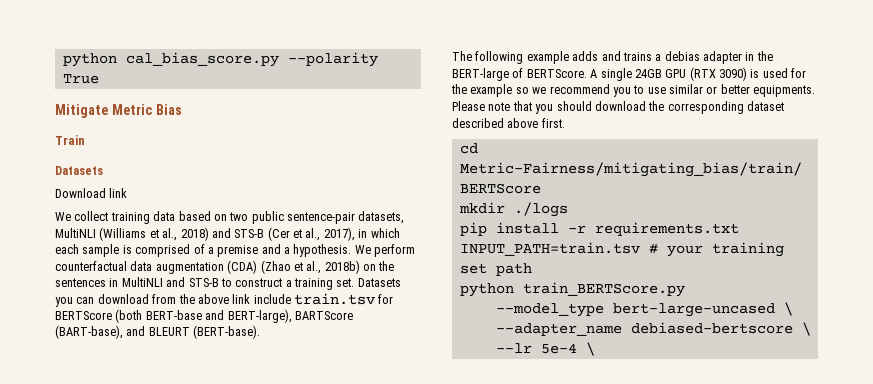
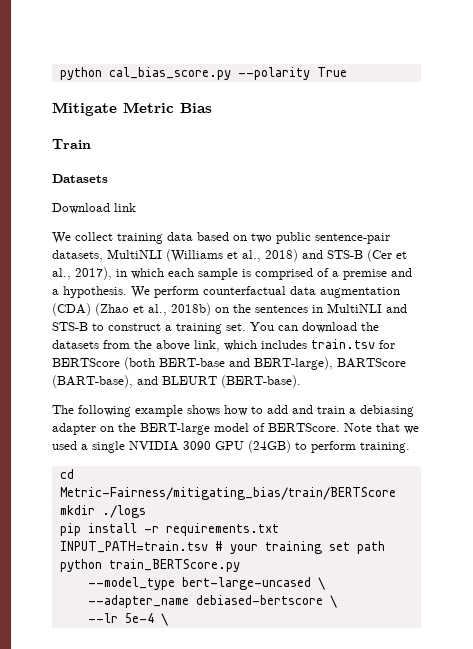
- Datasets you can download from the above link include train.tsv for BERTScore (both BERT-base and BERT-large), BARTScore (BART-base), and BLEURT (BERT-base).
+ You can download the datasets from the above link, which includes train.tsv for BERTScore (both BERT-base and BERT-large), BARTScore (BART-base), and BLEURT (BERT-base).
- The following example adds and trains a debias adapter in the BERT-large of BERTScore.
+ The following example shows how to add and train a debiasing adapter on the BERT-large model of BERTScore.
- A single 24GB GPU (RTX 3090) is used for the example so we recommend you to use similar or better equipments. Please note that you should download the corresponding dataset described above first.
+ Note that we used a single NVIDIA 3090 GPU (24GB) to perform training.

